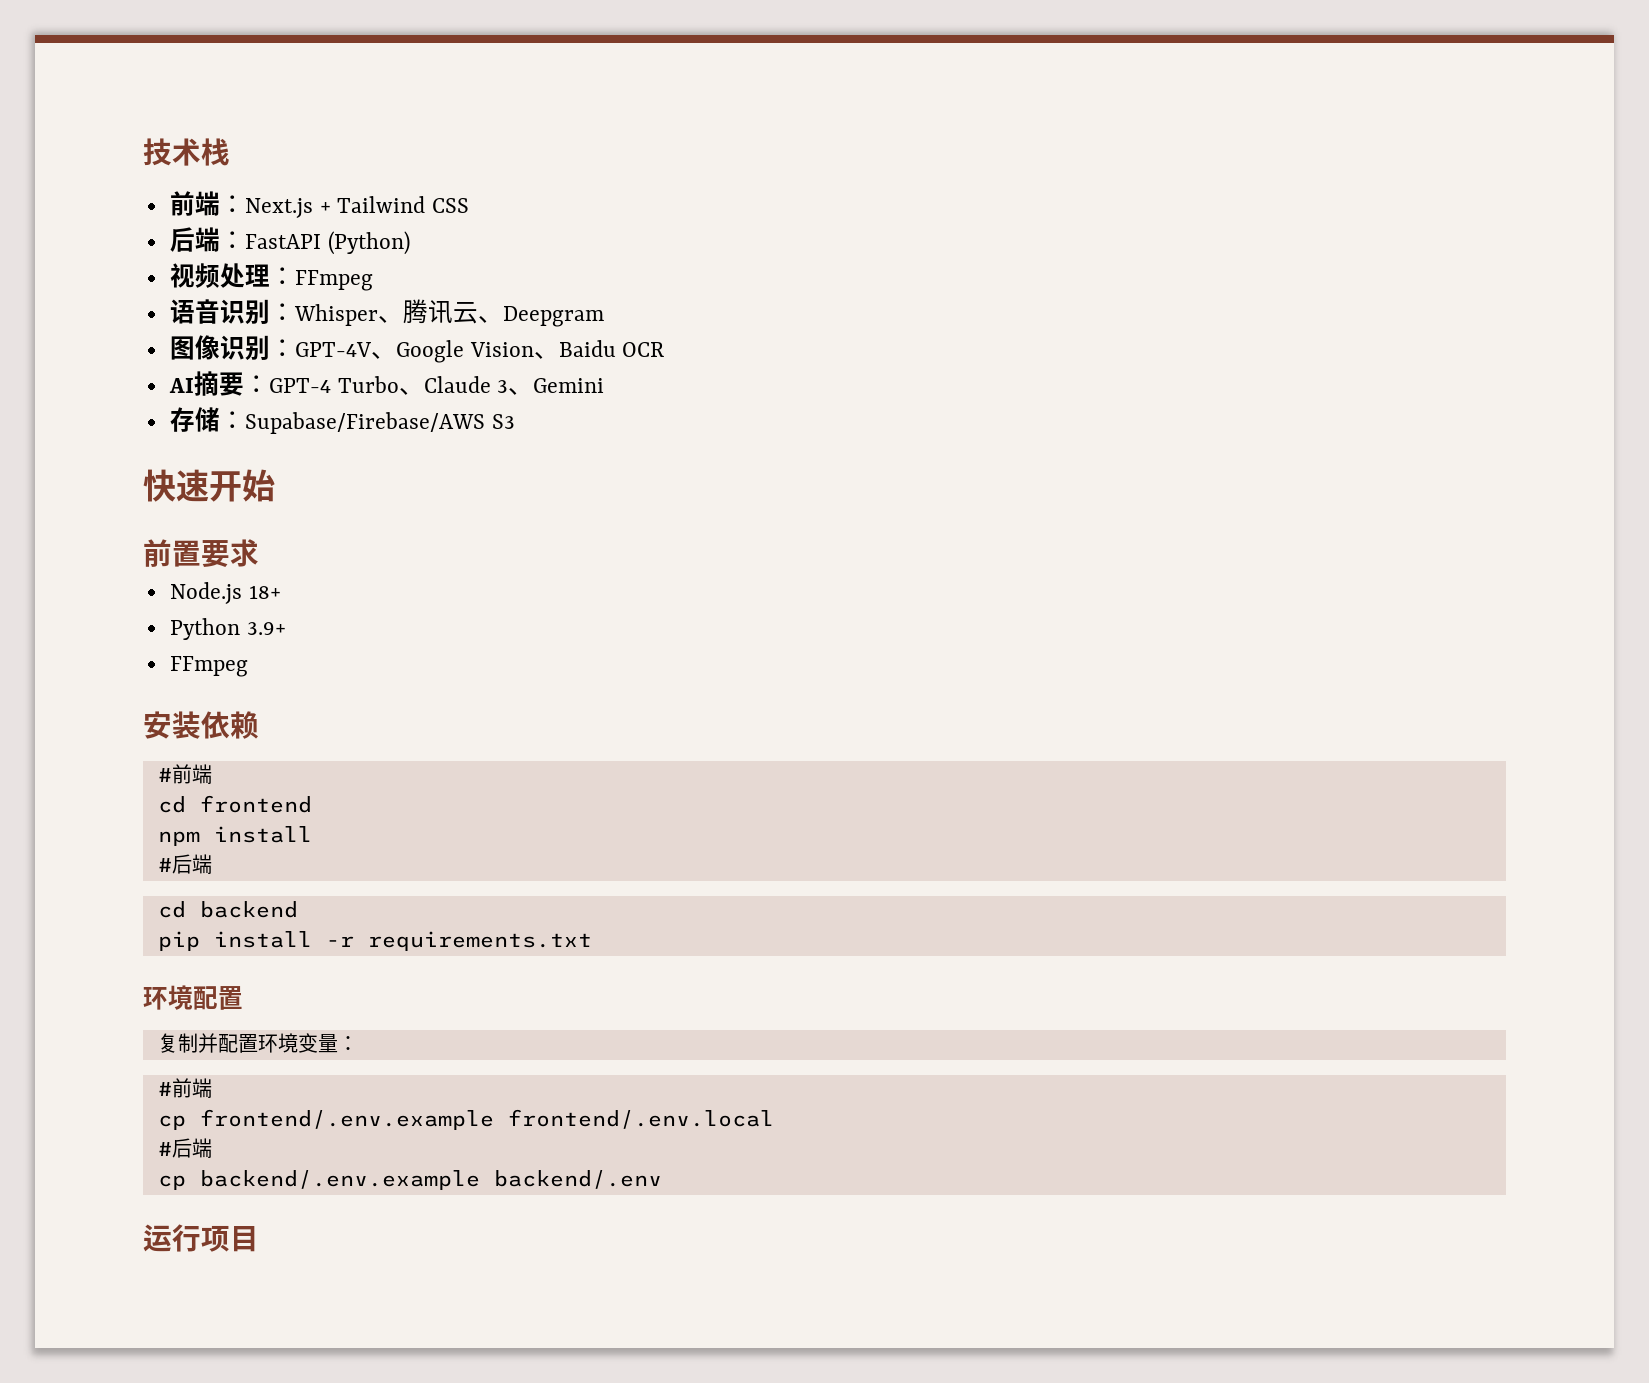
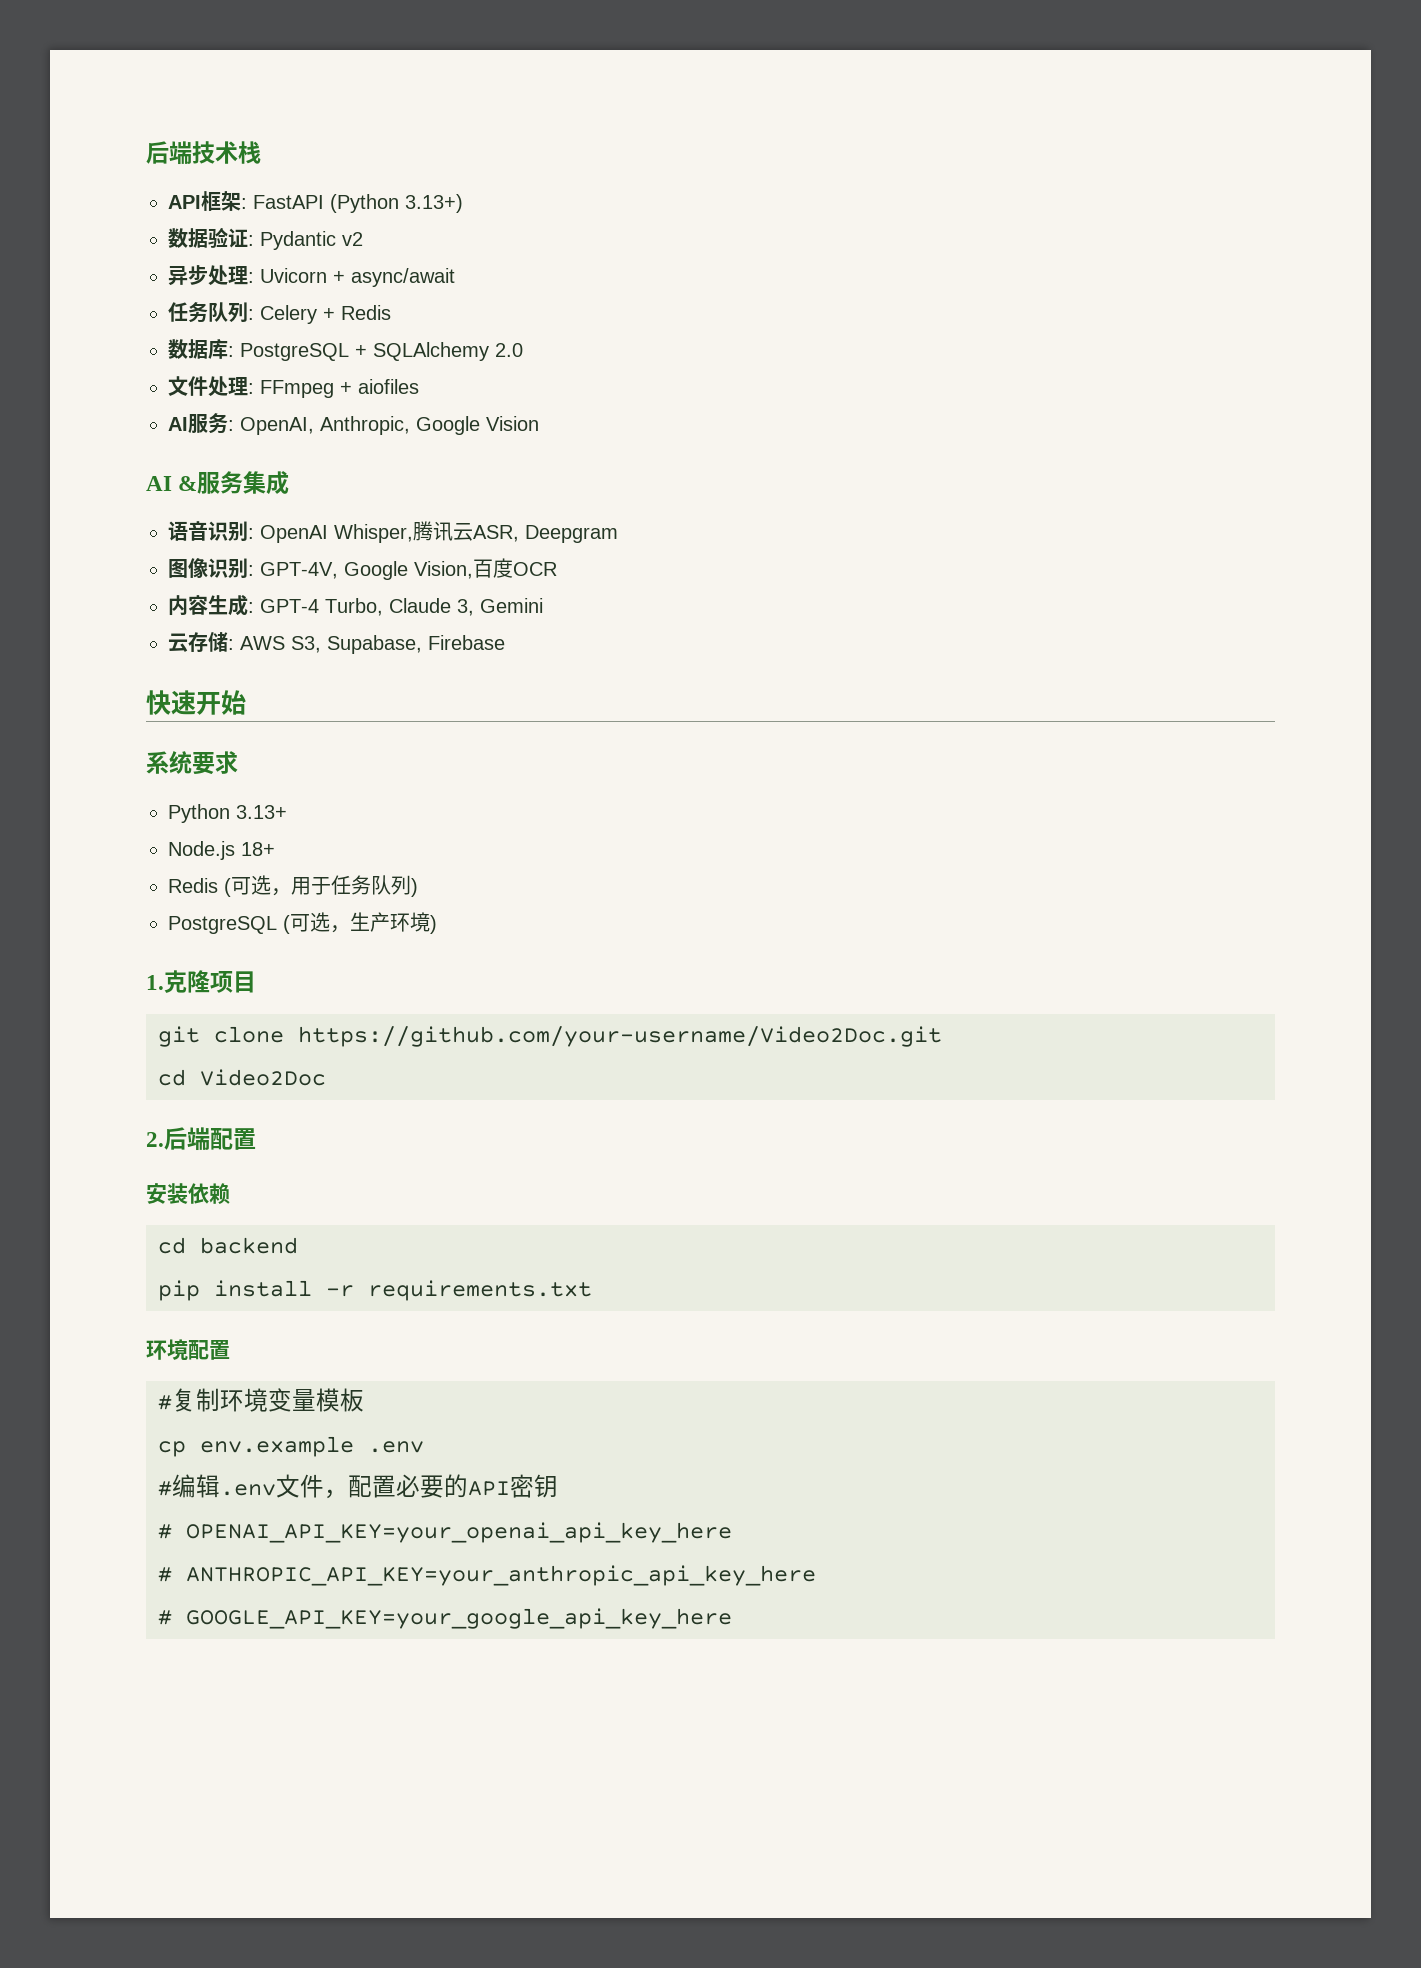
- 技术栈
+ 后端技术栈
- 前端：Next.js + Tailwind CSS
- 后端：FastAPI (Python)
- 视频处理：FFmpeg
- 语音识别：Whisper、腾讯云、Deepgram
- 图像识别：GPT-4V、Google Vision、Baidu OCR
- AI摘要：GPT-4 Turbo、Claude 3、Gemini
- 存储：Supabase/Firebase/AWS S3
+ API框架: FastAPI (Python 3.13+)
+ 数据验证: Pydantic v2
+ 异步处理: Uvicorn + async/await
+ 任务队列: Celery + Redis
+ 数据库: PostgreSQL + SQLAlchemy 2.0
+ 文件处理: FFmpeg + aiofiles
+ AI服务: OpenAI, Anthropic, Google Vision
+ AI &服务集成
+ 语音识别: OpenAI Whisper,腾讯云ASR, Deepgram
+ 图像识别: GPT-4V, Google Vision,百度OCR
+ 内容生成: GPT-4 Turbo, Claude 3, Gemini
+ 云存储: AWS S3, Supabase, Firebase
- 前置要求
+ 系统要求
+ Python 3.13+
- Python 3.9+
- FFmpeg
+ Redis (可选，用于任务队列)
+ PostgreSQL (可选，生产环境)
+ 1.克隆项目
+ git clone https://github.com/your-username/Video2Doc.git
+ cd Video2Doc
+ 2.后端配置
  安装依赖
- #前端
- cd frontend
- npm install
- #后端
- 复制并配置环境变量：
- #前端
- cp frontend/.env.example frontend/.env.local
- #后端
- cp backend/.env.example backend/.env
- 运行项目
+ #复制环境变量模板
+ cp env.example .env
+ #编辑.env文件，配置必要的API密钥
+ # OPENAI_API_KEY=your_openai_api_key_here
+ # ANTHROPIC_API_KEY=your_anthropic_api_key_here
+ # GOOGLE_API_KEY=your_google_api_key_here

